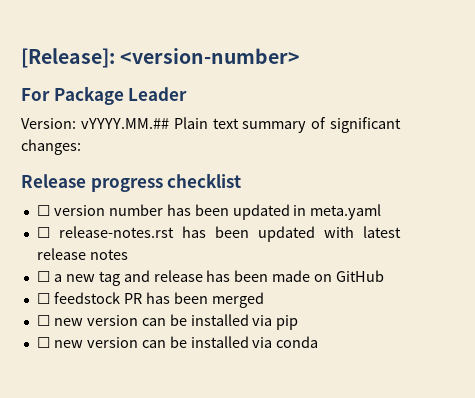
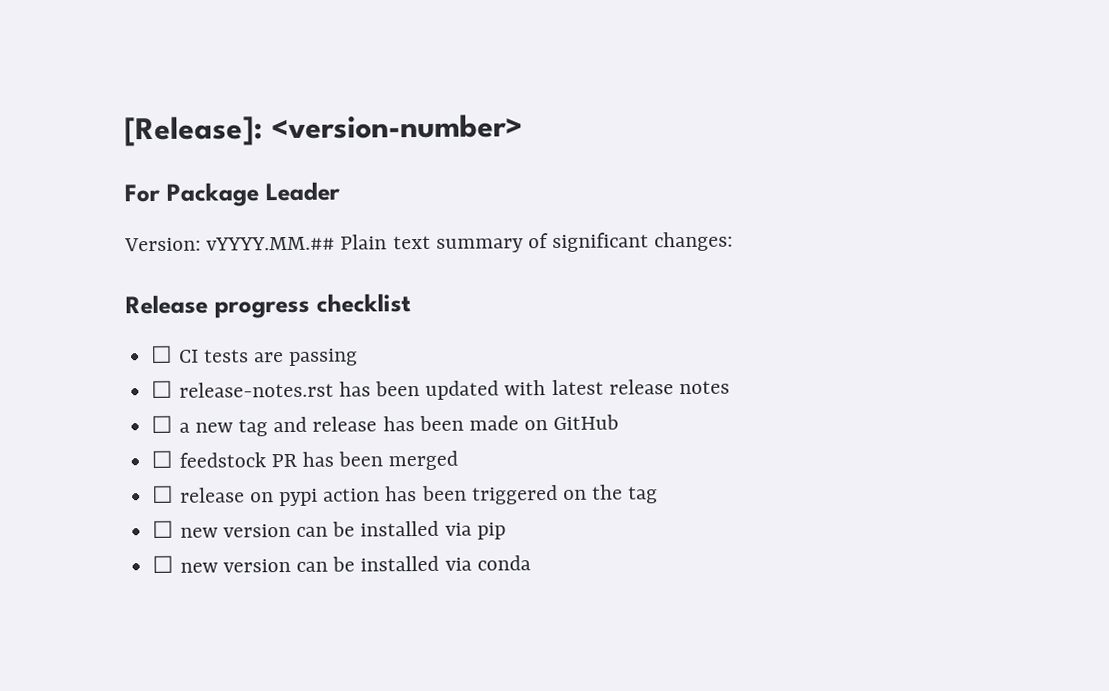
- ☐ version number has been updated in meta.yaml
+ ☐ CI tests are passing
+ ☐ release on pypi action has been triggered on the tag

